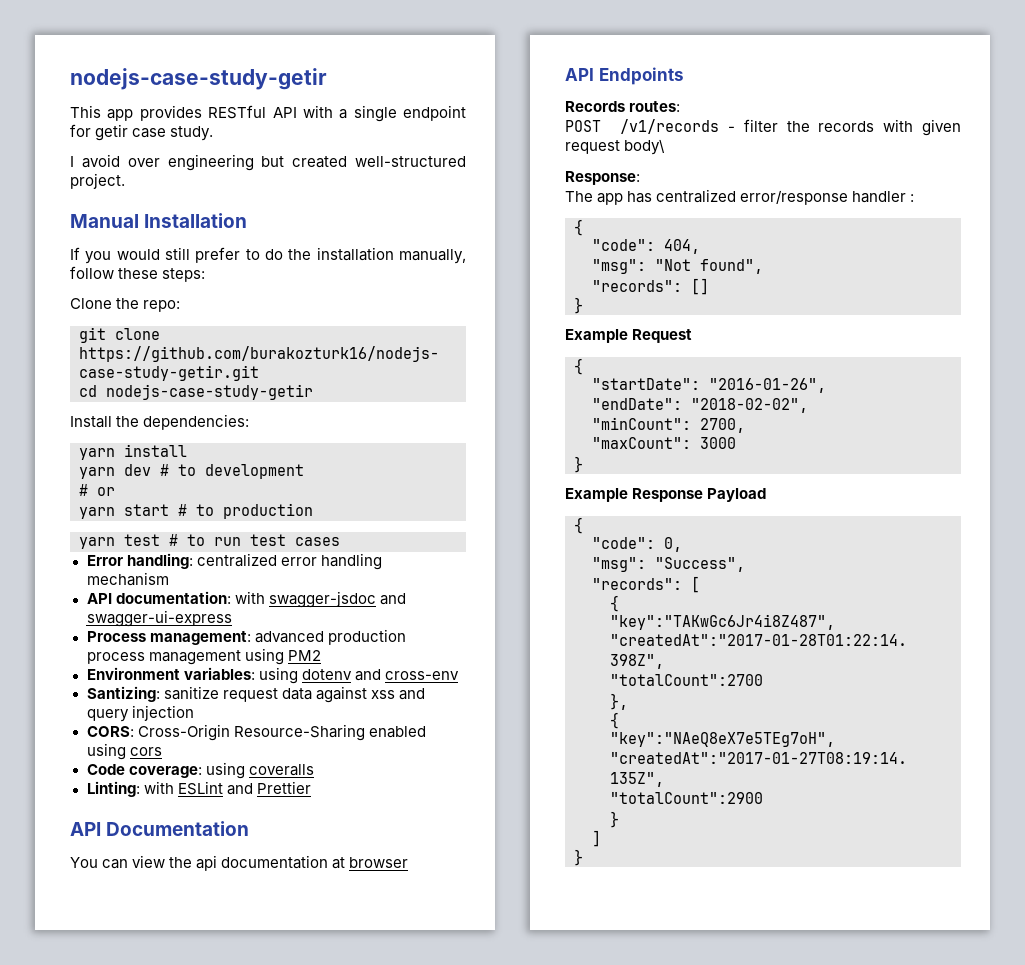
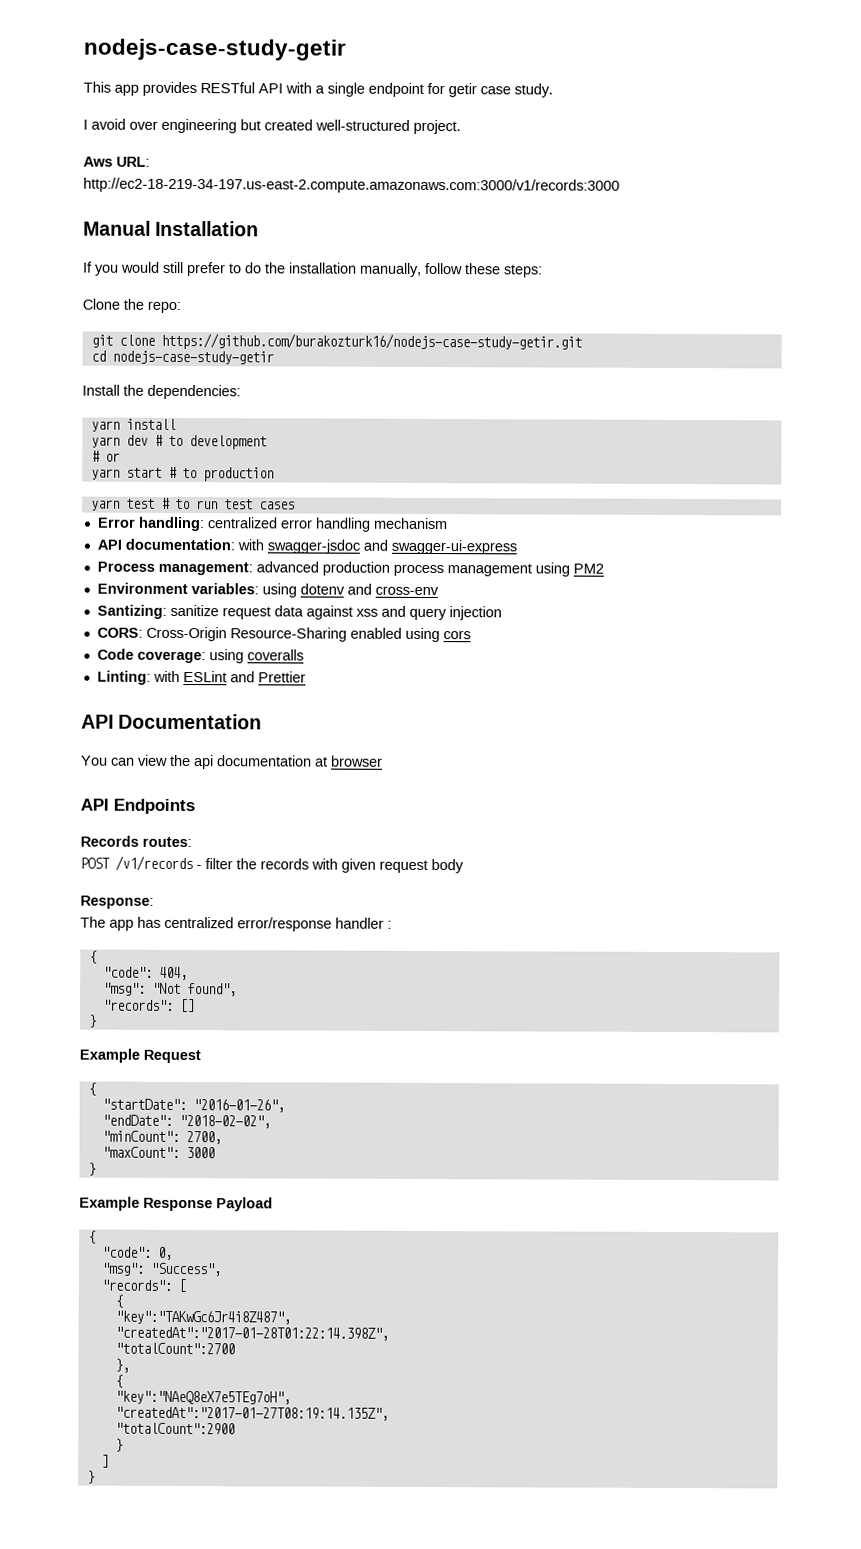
+ Aws URL:
+ http://ec2-18-219-34-197.us-east-2.compute.amazonaws.com:3000/v1/records:3000
- POST /v1/records - filter the records with given request body\
+ POST /v1/records - filter the records with given request body

